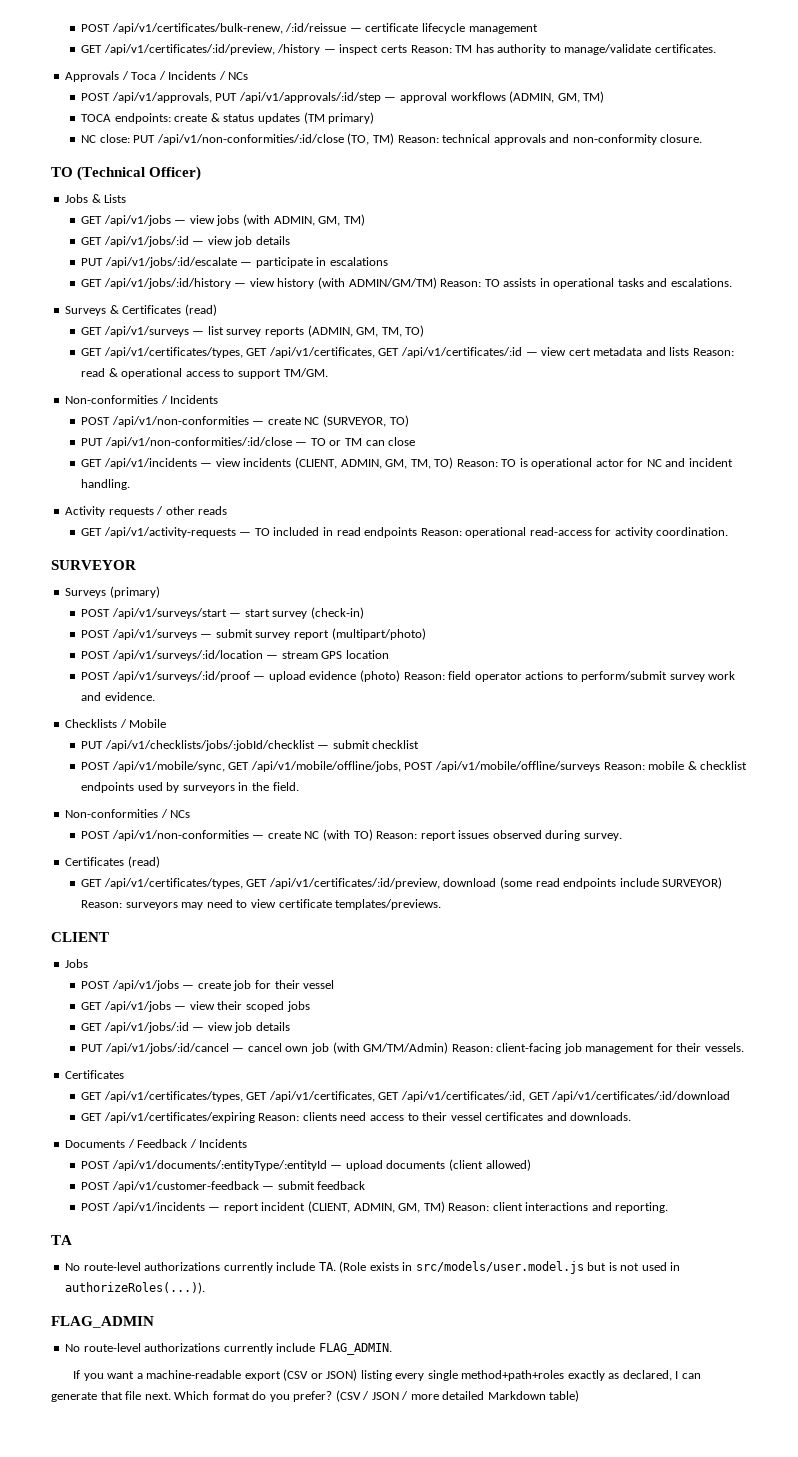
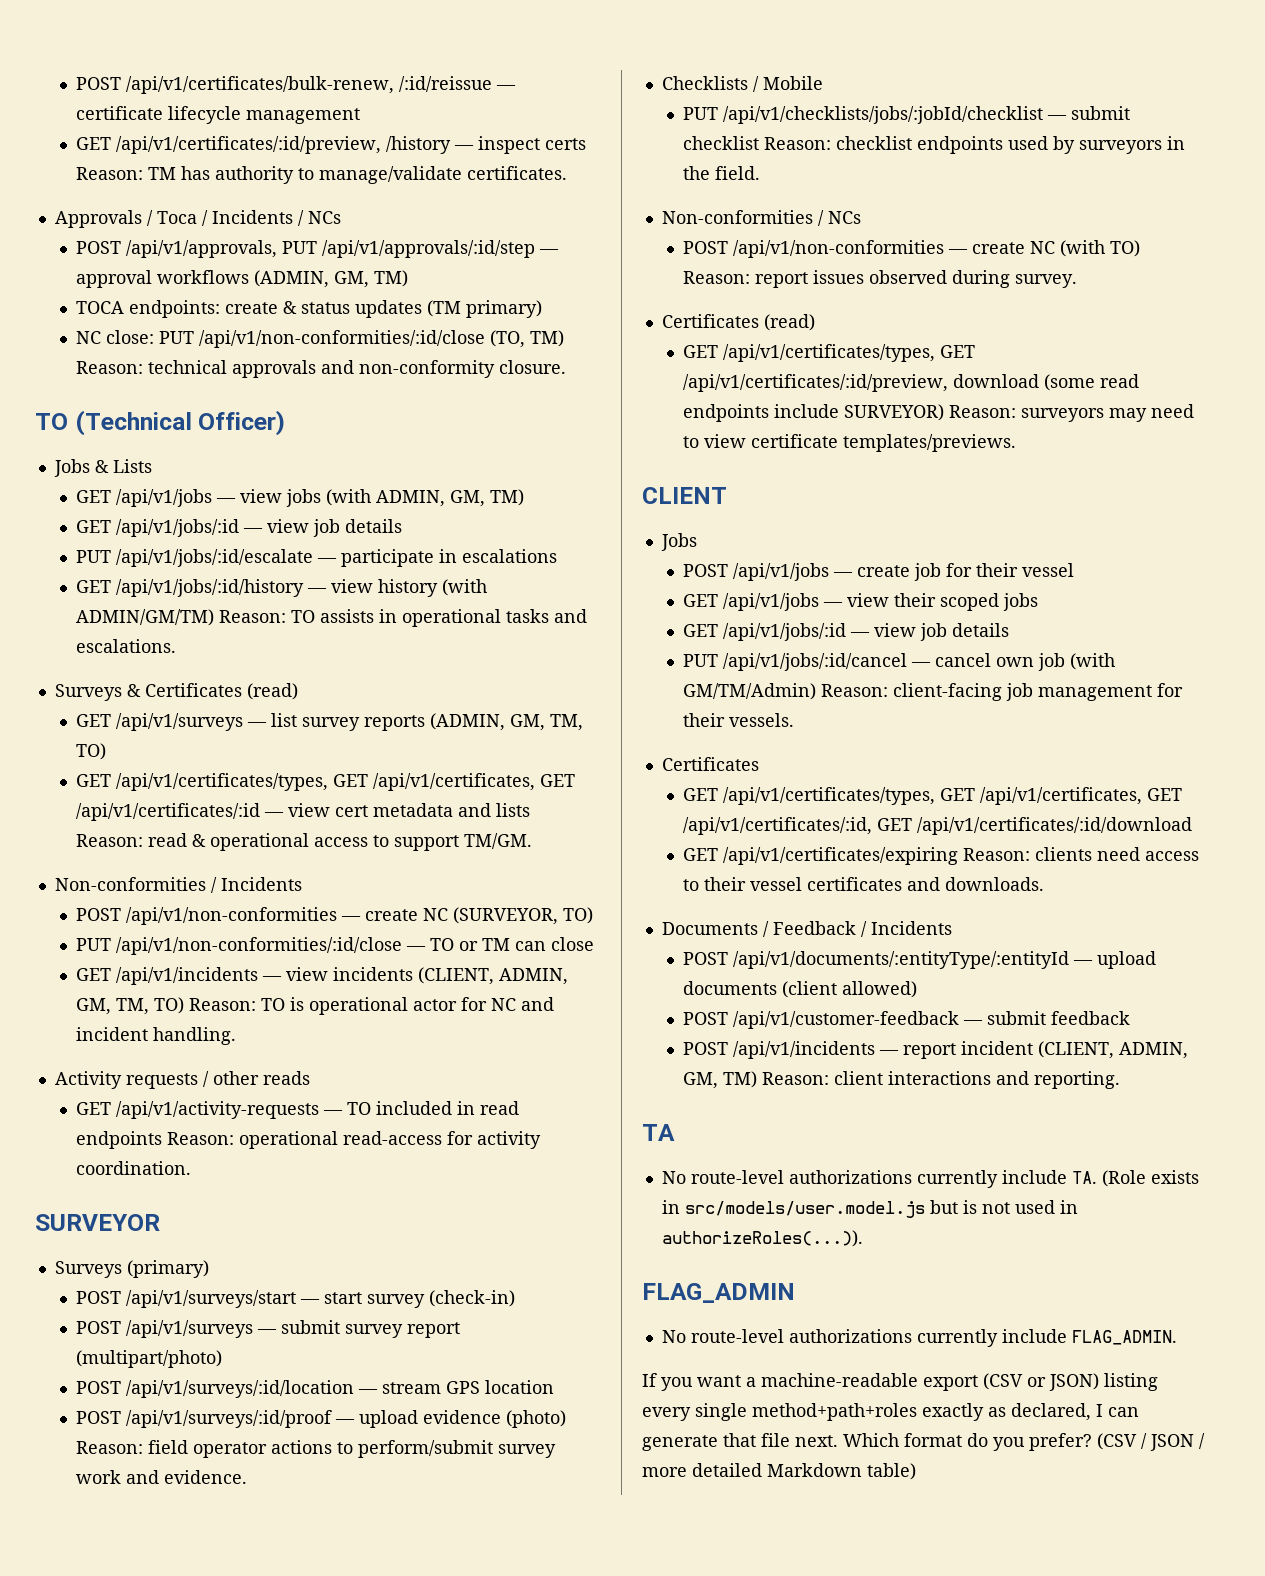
- PUT /api/v1/checklists/jobs/:jobId/checklist — submit checklist
- POST /api/v1/mobile/sync, GET /api/v1/mobile/offline/jobs, POST /api/v1/mobile/offline/surveys Reason: mobile & checklist endpoints used by surveyors in the field.
+ PUT /api/v1/checklists/jobs/:jobId/checklist — submit checklist Reason: checklist endpoints used by surveyors in the field.

